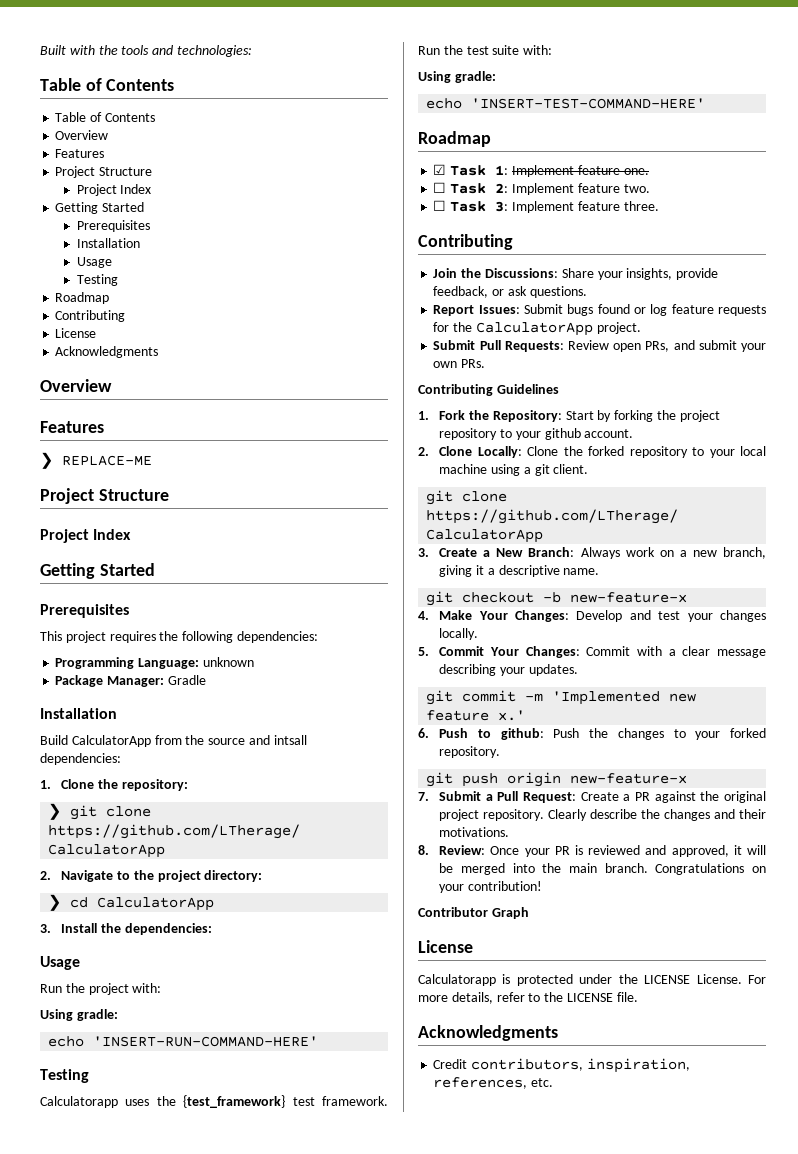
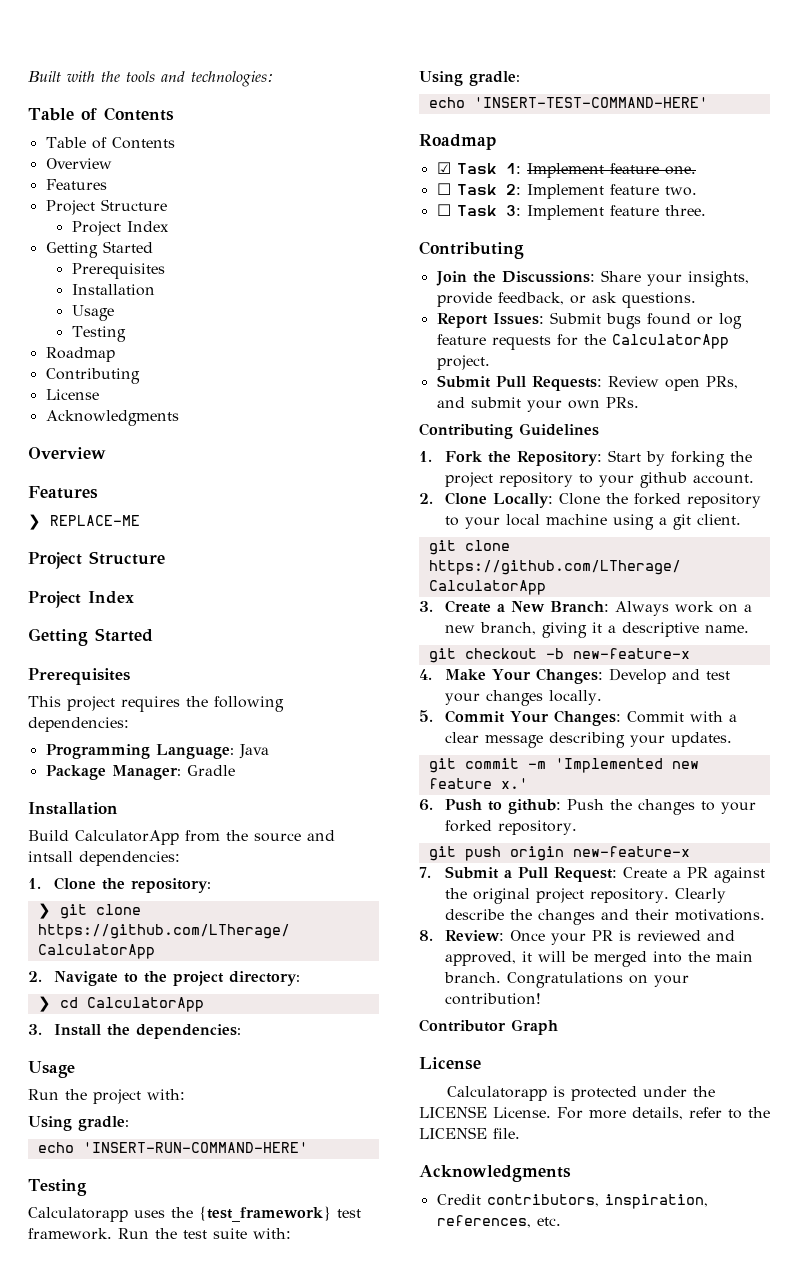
- Programming Language: unknown
+ Programming Language: Java

